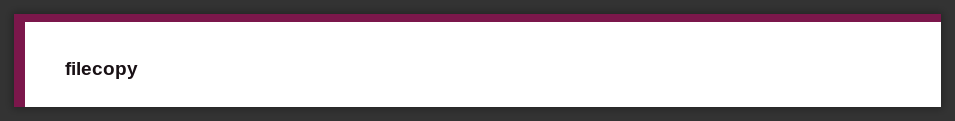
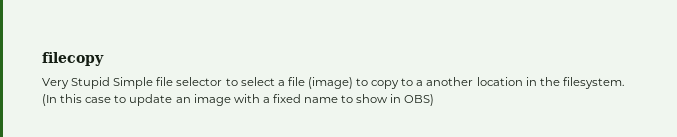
+ Very Stupid Simple file selector to select a file (image) to copy to a another location in the filesystem. (In this case to update an image with a fixed name to show in OBS)

